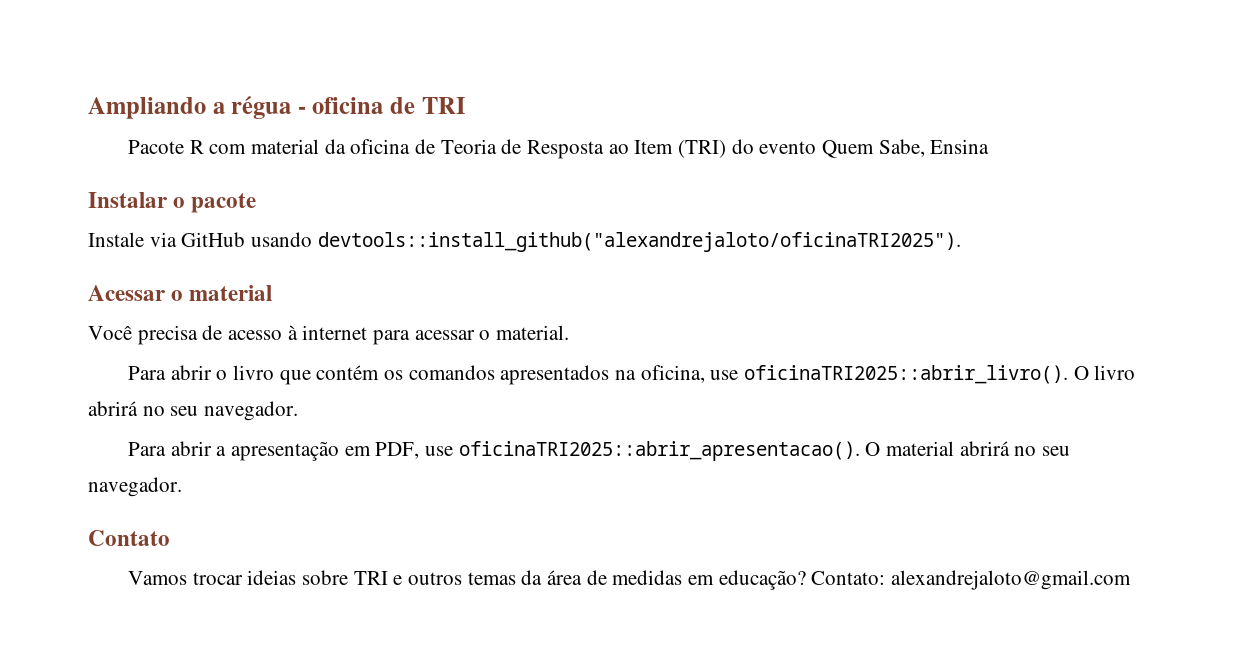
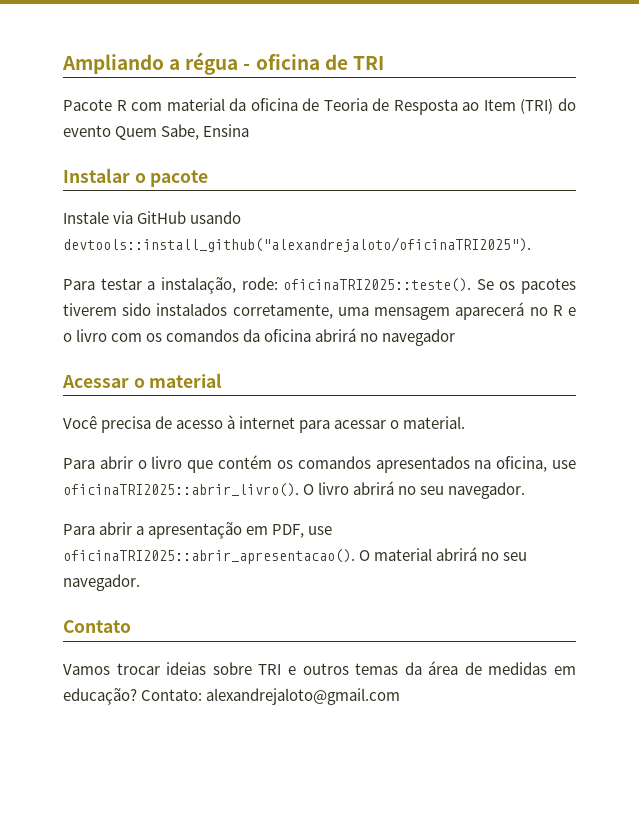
+ Para testar a instalação, rode: oficinaTRI2025::teste(). Se os pacotes tiverem sido instalados corretamente, uma mensagem aparecerá no R e o livro com os comandos da oficina abrirá no navegador

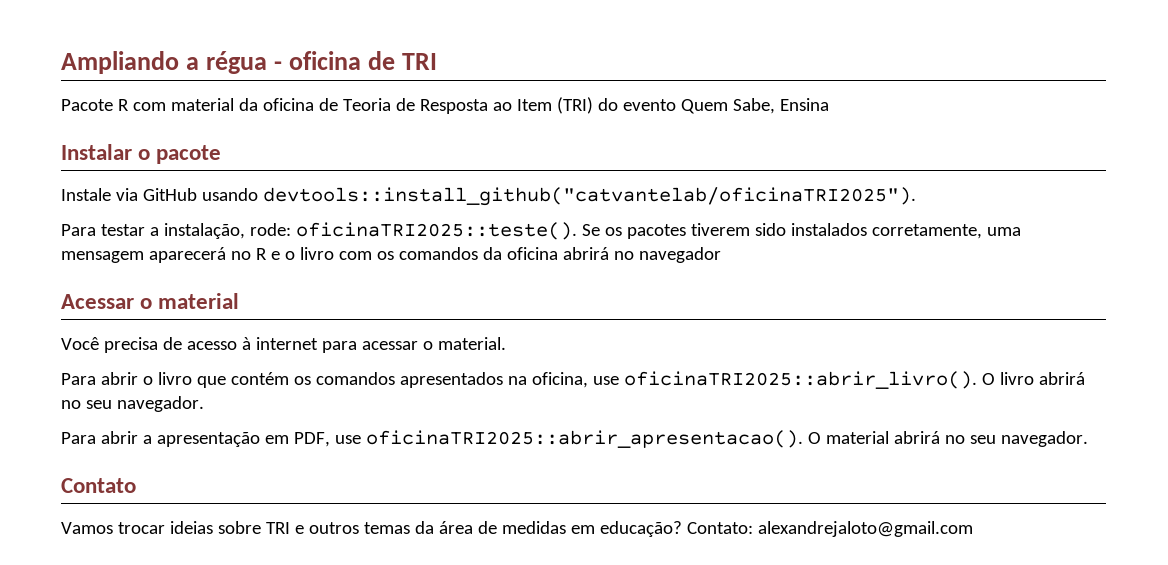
- Instale via GitHub usando devtools::install_github("alexandrejaloto/oficinaTRI2025").
+ Instale via GitHub usando devtools::install_github("catvantelab/oficinaTRI2025").

